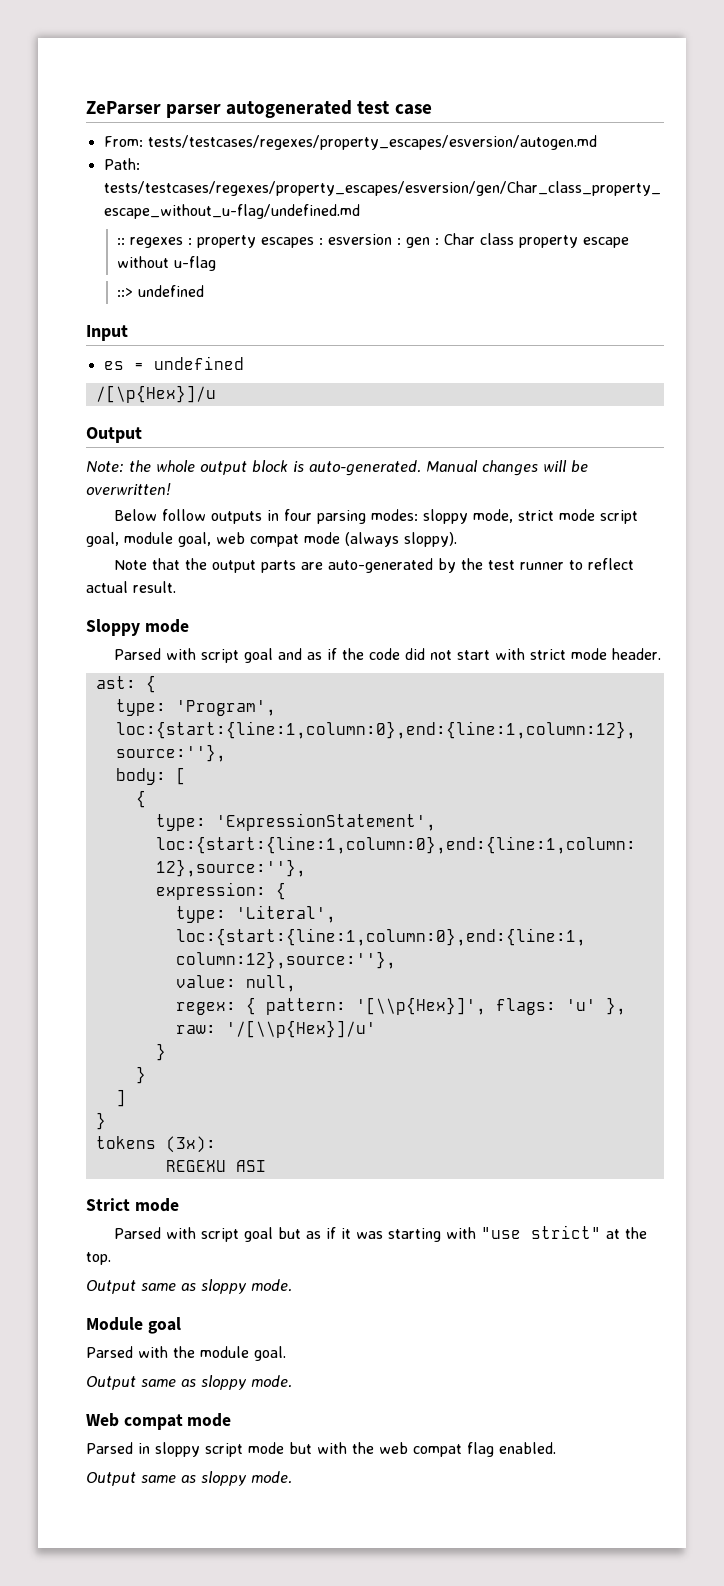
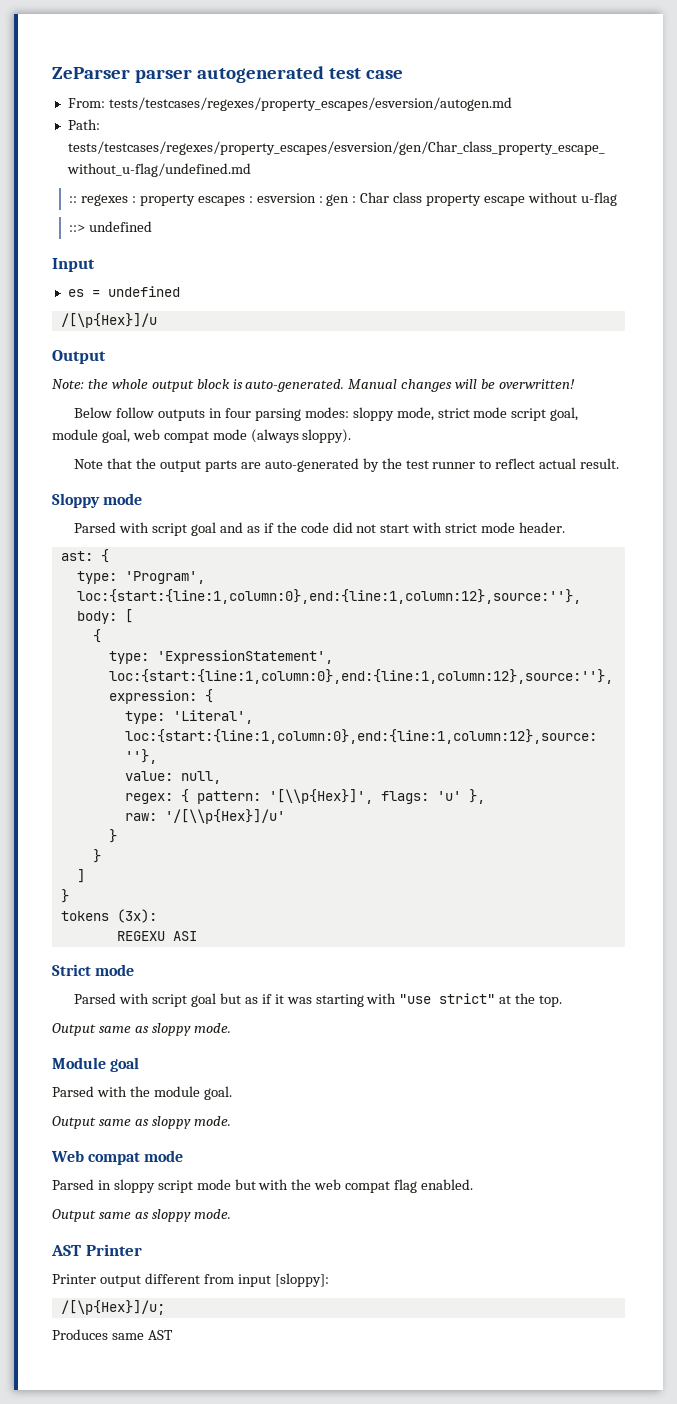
+ AST Printer
+ Printer output different from input [sloppy]:
+ /[\p{Hex}]/u;
+ Produces same AST

